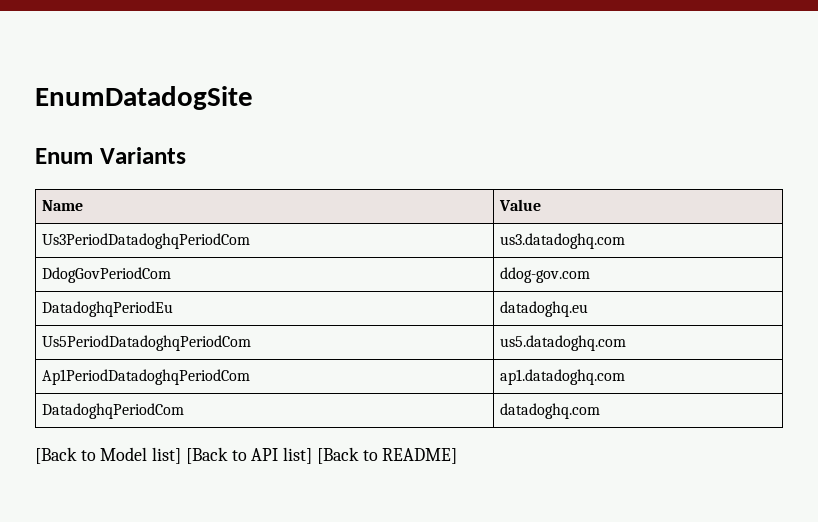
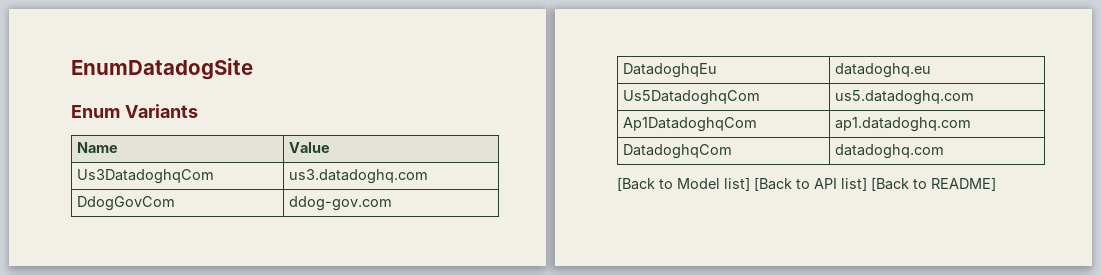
- Us3PeriodDatadoghqPeriodCom | us3.datadoghq.com
+ Us3DatadoghqCom | us3.datadoghq.com
- DdogGovPeriodCom | ddog-gov.com
+ DdogGovCom | ddog-gov.com
- DatadoghqPeriodEu | datadoghq.eu
+ DatadoghqEu | datadoghq.eu
- Us5PeriodDatadoghqPeriodCom | us5.datadoghq.com
+ Us5DatadoghqCom | us5.datadoghq.com
- Ap1PeriodDatadoghqPeriodCom | ap1.datadoghq.com
+ Ap1DatadoghqCom | ap1.datadoghq.com
- DatadoghqPeriodCom | datadoghq.com
+ DatadoghqCom | datadoghq.com

